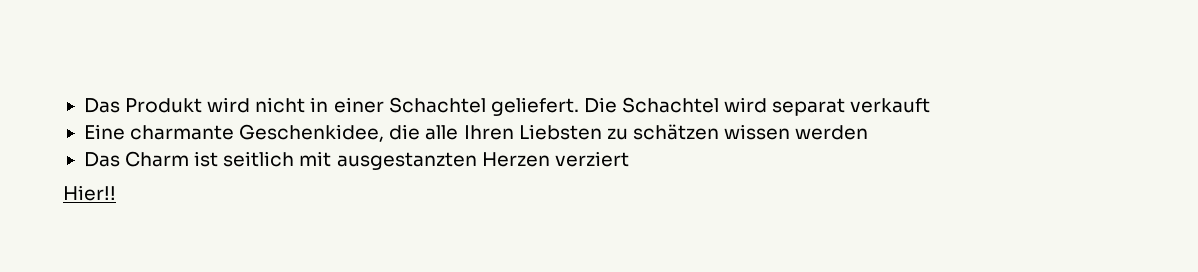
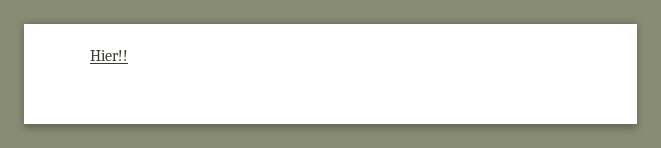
- Das Produkt wird nicht in einer Schachtel geliefert. Die Schachtel wird separat verkauft
- Eine charmante Geschenkidee, die alle Ihren Liebsten zu schätzen wissen werden
- Das Charm ist seitlich mit ausgestanzten Herzen verziert

